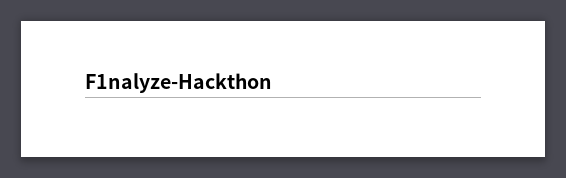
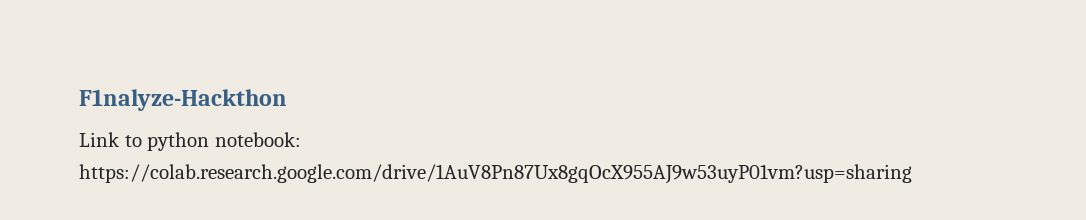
+ Link to python notebook: https://colab.research.google.com/drive/1AuV8Pn87Ux8gqOcX955AJ9w53uyP01vm?usp=sharing

